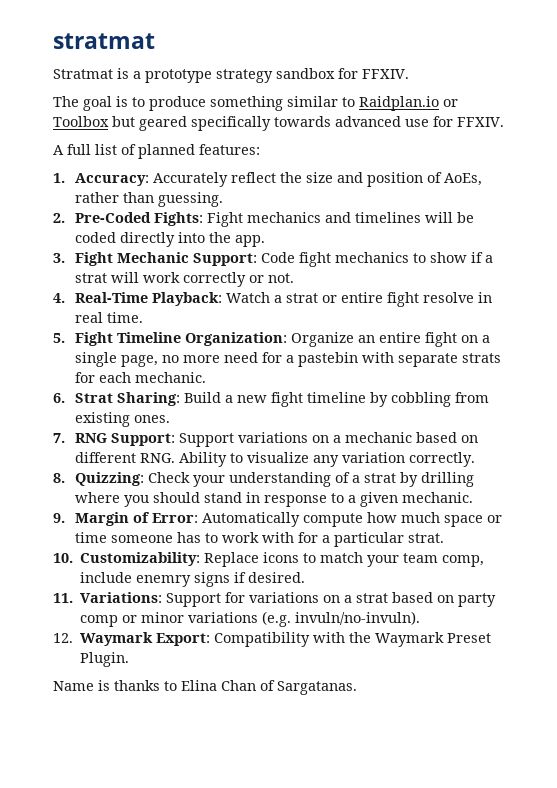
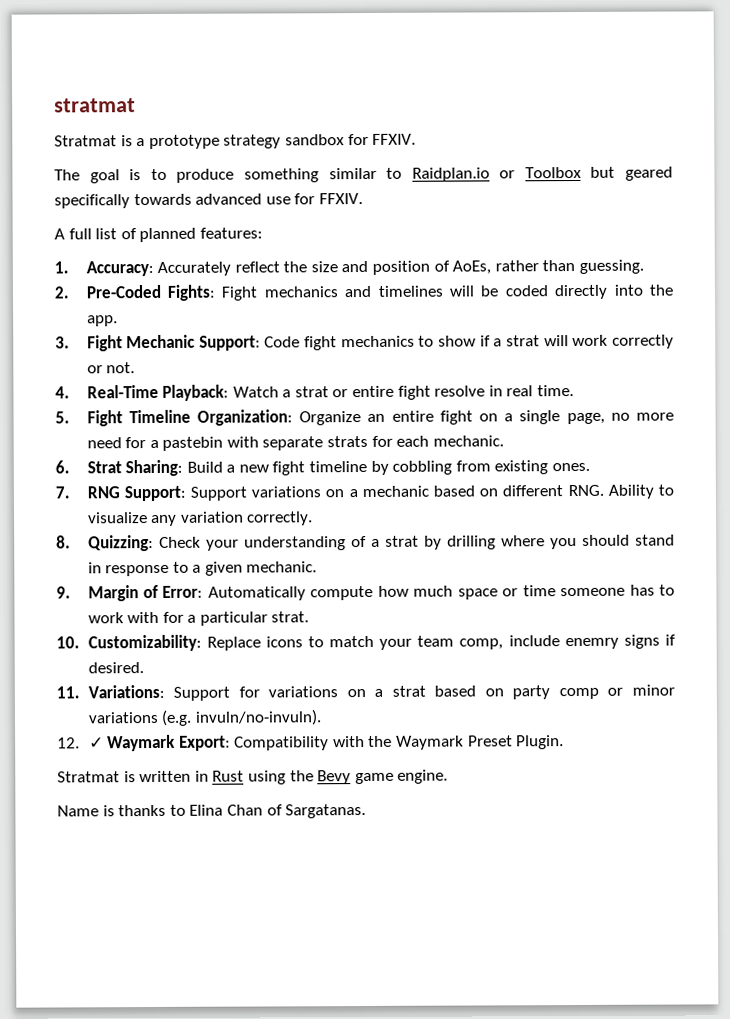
- 12. Waymark Export: Compatibility with the Waymark Preset Plugin.
+ 12. ✓ Waymark Export: Compatibility with the Waymark Preset Plugin.
+ Stratmat is written in Rust using the Bevy game engine.

